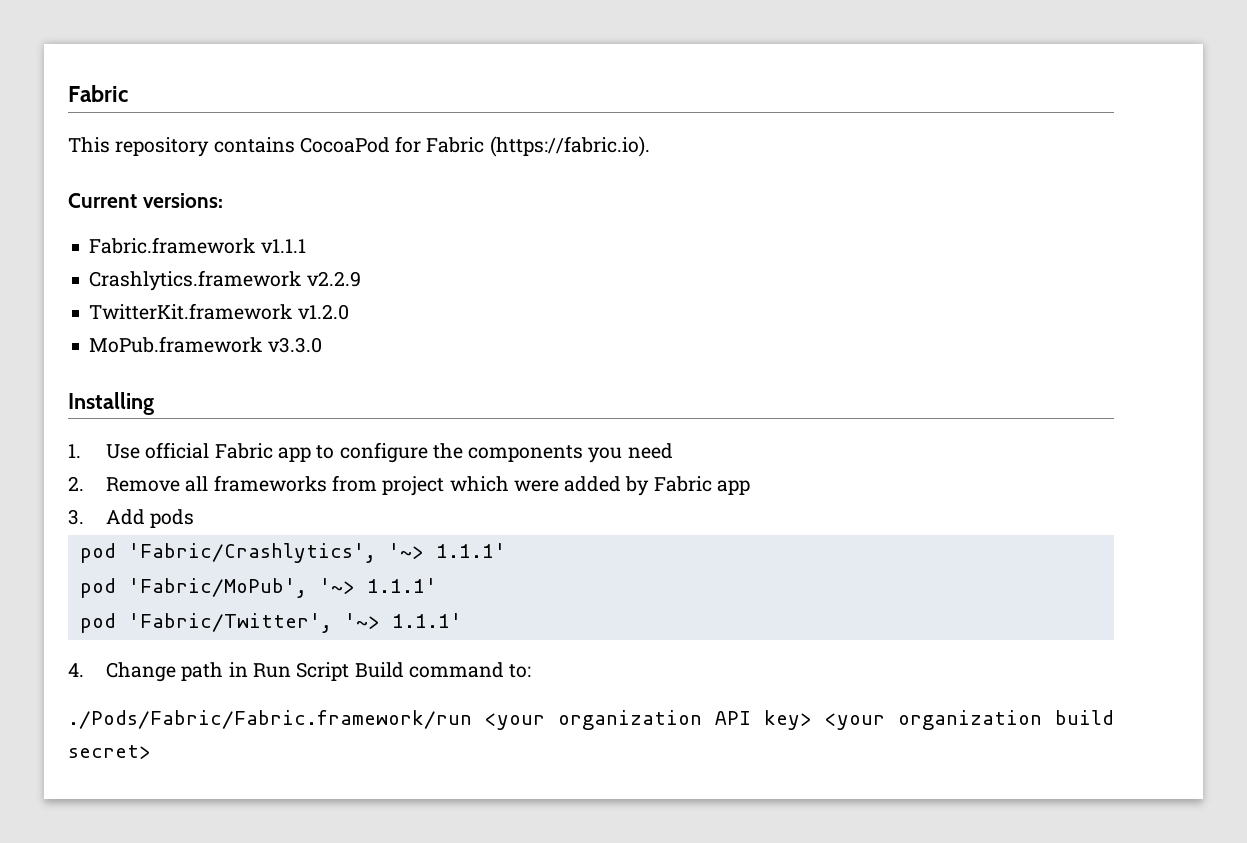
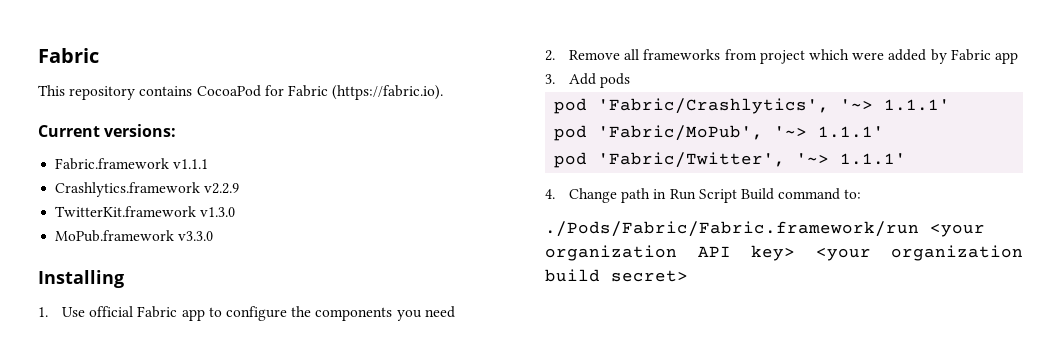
- TwitterKit.framework v1.2.0
+ TwitterKit.framework v1.3.0

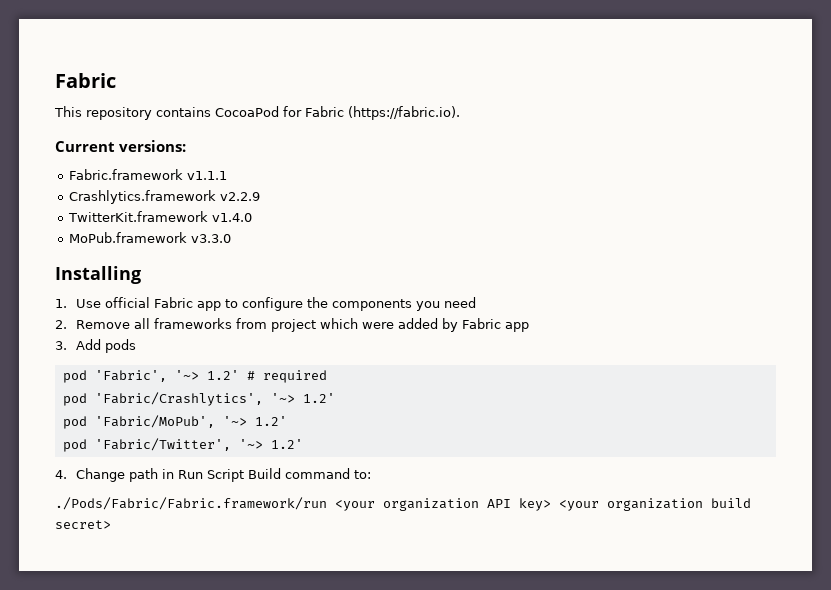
- TwitterKit.framework v1.3.0
+ TwitterKit.framework v1.4.0
+ pod 'Fabric', '~> 1.2' # required
- pod 'Fabric/Crashlytics', '~> 1.1.1'
+ pod 'Fabric/Crashlytics', '~> 1.2'
- pod 'Fabric/MoPub', '~> 1.1.1'
+ pod 'Fabric/MoPub', '~> 1.2'
- pod 'Fabric/Twitter', '~> 1.1.1'
+ pod 'Fabric/Twitter', '~> 1.2'

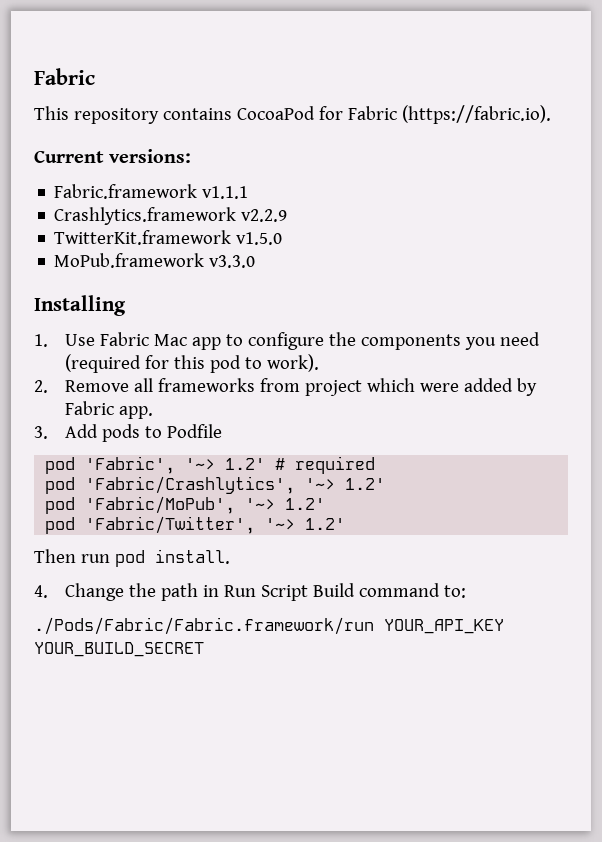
- TwitterKit.framework v1.4.0
+ TwitterKit.framework v1.5.0
- 1. Use official Fabric app to configure the components you need
+ 1. Use Fabric Mac app to configure the components you need (required for this pod to work).
- 2. Remove all frameworks from project which were added by Fabric app
+ 2. Remove all frameworks from project which were added by Fabric app.
- 3. Add pods
+ 3. Add pods to Podfile
+ Then run pod install.
- 4. Change path in Run Script Build command to:
+ 4. Change the path in Run Script Build command to:
- ./Pods/Fabric/Fabric.framework/run <your organization API key> <your organization build secret>
+ ./Pods/Fabric/Fabric.framework/run YOUR_API_KEY YOUR_BUILD_SECRET

